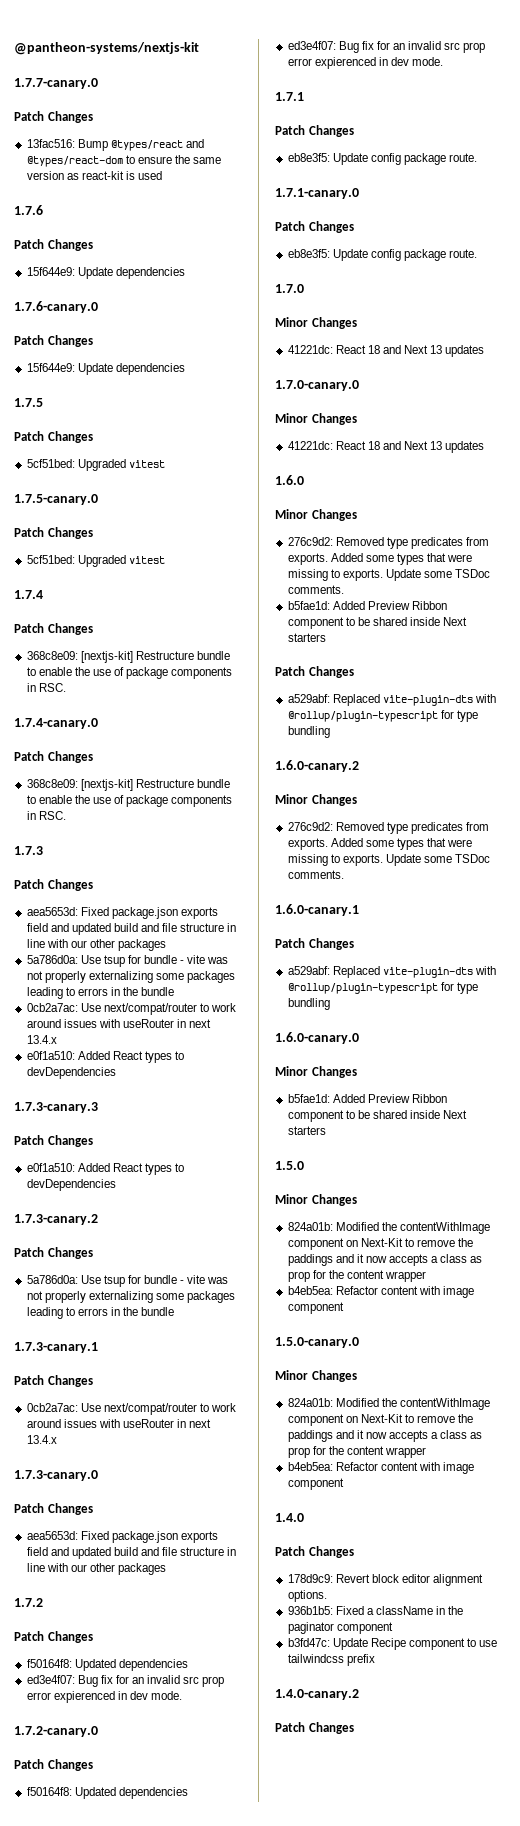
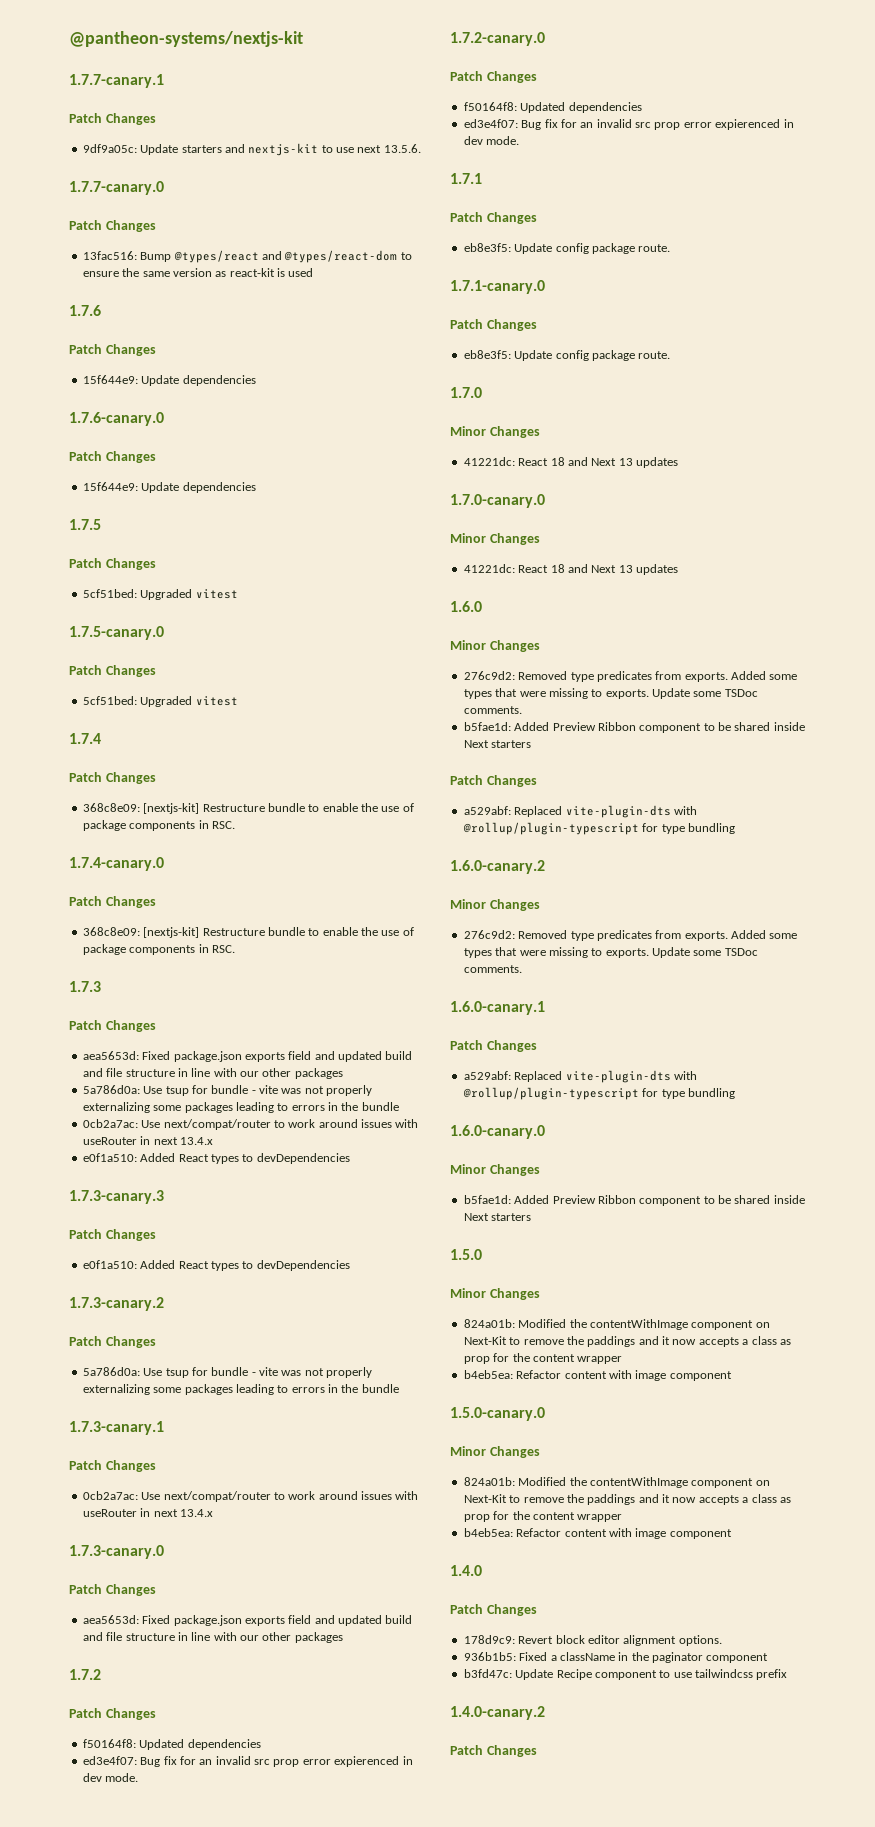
+ 1.7.7-canary.1
+ Patch Changes
+ 9df9a05c: Update starters and nextjs-kit to use next 13.5.6.

